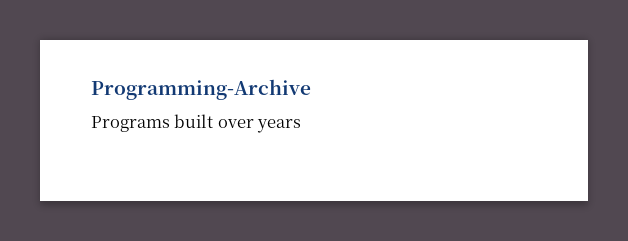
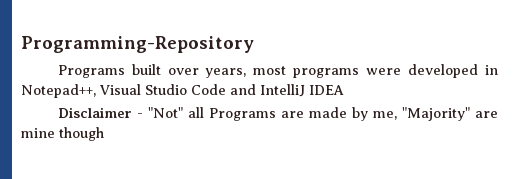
- Programming-Archive
+ Programming-Repository
- Programs built over years
+ Programs built over years, most programs were developed in Notepad++, Visual Studio Code and IntelliJ IDEA
+ Disclaimer - "Not" all Programs are made by me, "Majority" are mine though

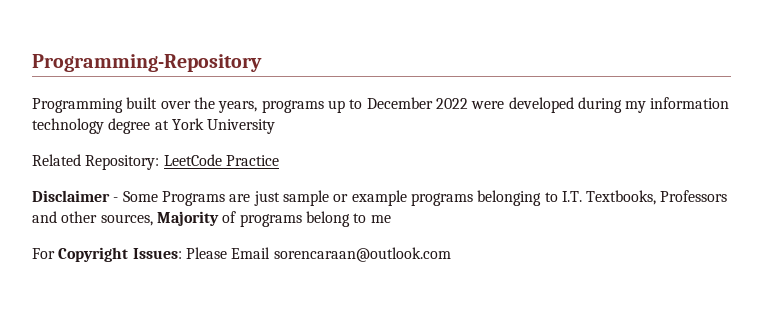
- Programs built over years, most programs were developed in Notepad++, Visual Studio Code and IntelliJ IDEA
- Disclaimer - "Not" all Programs are made by me, "Majority" are mine though
+ Programming built over the years, programs up to December 2022 were developed during my information technology degree at York University
+ Related Repository: LeetCode Practice
+ Disclaimer - Some Programs are just sample or example programs belonging to I.T. Textbooks, Professors and other sources, Majority of programs belong to me
+ For Copyright Issues: Please Email sorencaraan@outlook.com

